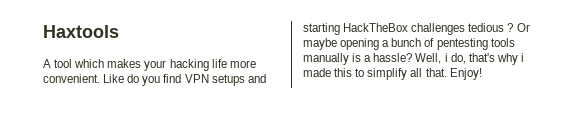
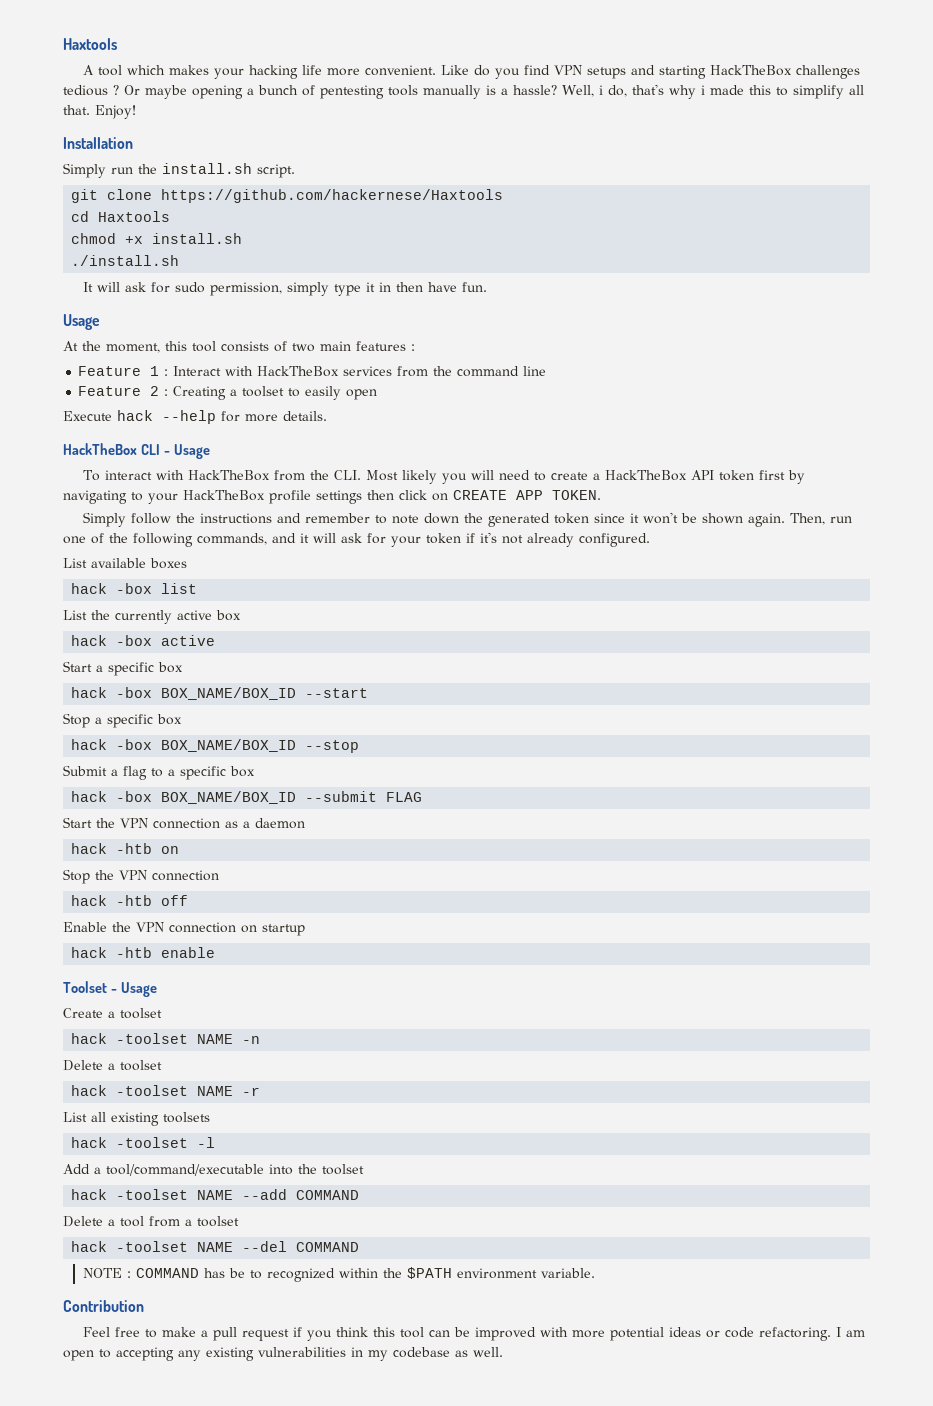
+ Installation
+ Simply run the install.sh script.
+ git clone https://github.com/hackernese/Haxtools
+ cd Haxtools
+ chmod +x install.sh
+ ./install.sh
+ It will ask for sudo permission, simply type it in then have fun.
+ Usage
+ At the moment, this tool consists of two main features :
+ Feature 1 : Interact with HackTheBox services from the command line
+ Feature 2 : Creating a toolset to easily open
+ Execute hack --help for more details.
+ HackTheBox CLI - Usage
+ To interact with HackTheBox from the CLI. Most likely you will need to create a HackTheBox API token first by navigating to your HackTheBox profile settings then click on CREATE APP TOKEN.
+ Simply follow the instructions and remember to note down the generated token since it won't be shown again. Then, run one of the following commands, and it will ask for your token if it's not already configured.
+ List available boxes
+ hack -box list
+ List the currently active box
+ hack -box active
+ Start a specific box
+ hack -box BOX_NAME/BOX_ID --start
+ Stop a specific box
+ hack -box BOX_NAME/BOX_ID --stop
+ Submit a flag to a specific box
+ hack -box BOX_NAME/BOX_ID --submit FLAG
+ Start the VPN connection as a daemon
+ hack -htb on
+ Stop the VPN connection
+ hack -htb off
+ Enable the VPN connection on startup
+ hack -htb enable
+ Toolset - Usage
+ Create a toolset
+ hack -toolset NAME -n
+ Delete a toolset
+ hack -toolset NAME -r
+ List all existing toolsets
+ hack -toolset -l
+ Add a tool/command/executable into the toolset
+ hack -toolset NAME --add COMMAND
+ Delete a tool from a toolset
+ hack -toolset NAME --del COMMAND
+ NOTE : COMMAND has be to recognized within the $PATH environment variable.
+ Contribution
+ Feel free to make a pull request if you think this tool can be improved with more potential ideas or code refactoring. I am open to accepting any existing vulnerabilities in my codebase as well.

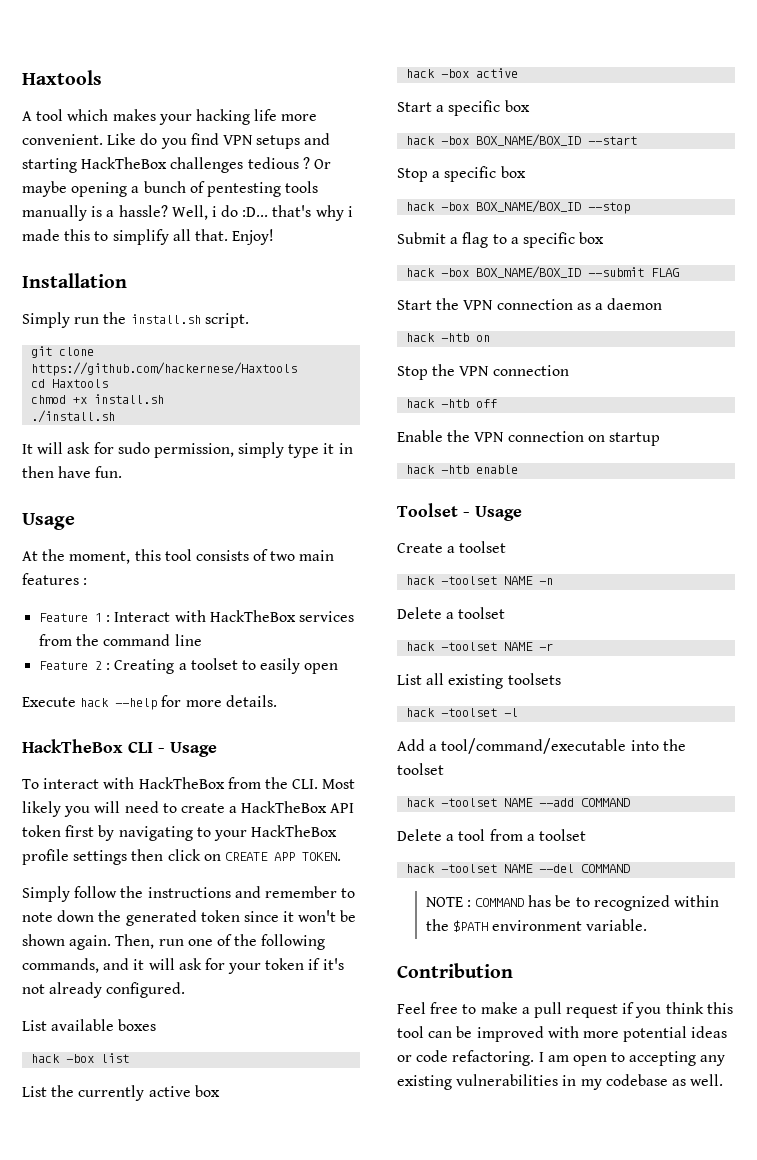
- Well, i do, that's why i made this to simplify all that.
+ Well, i do :D... that's why i made this to simplify all that.

